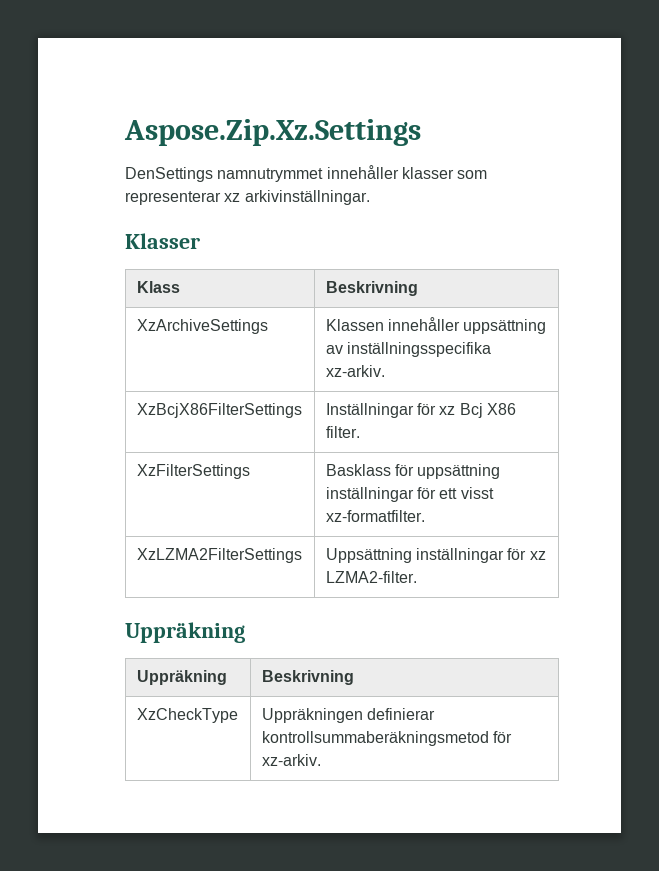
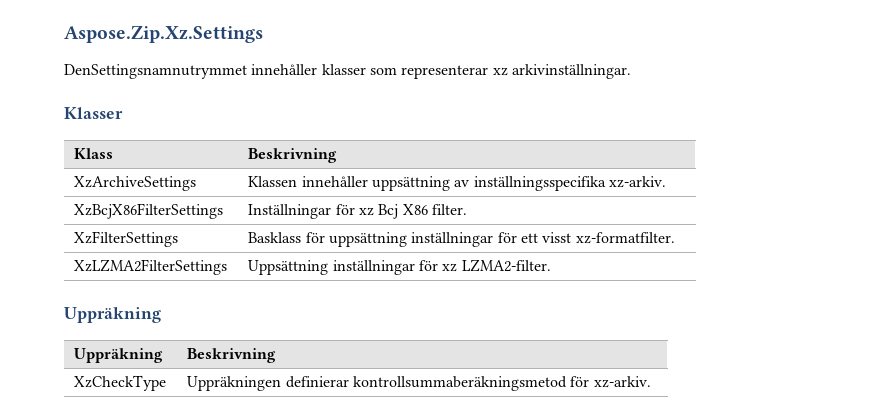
- DenSettings namnutrymmet innehåller klasser som representerar xz arkivinställningar.
+ DenSettingsnamnutrymmet innehåller klasser som representerar xz arkivinställningar.

